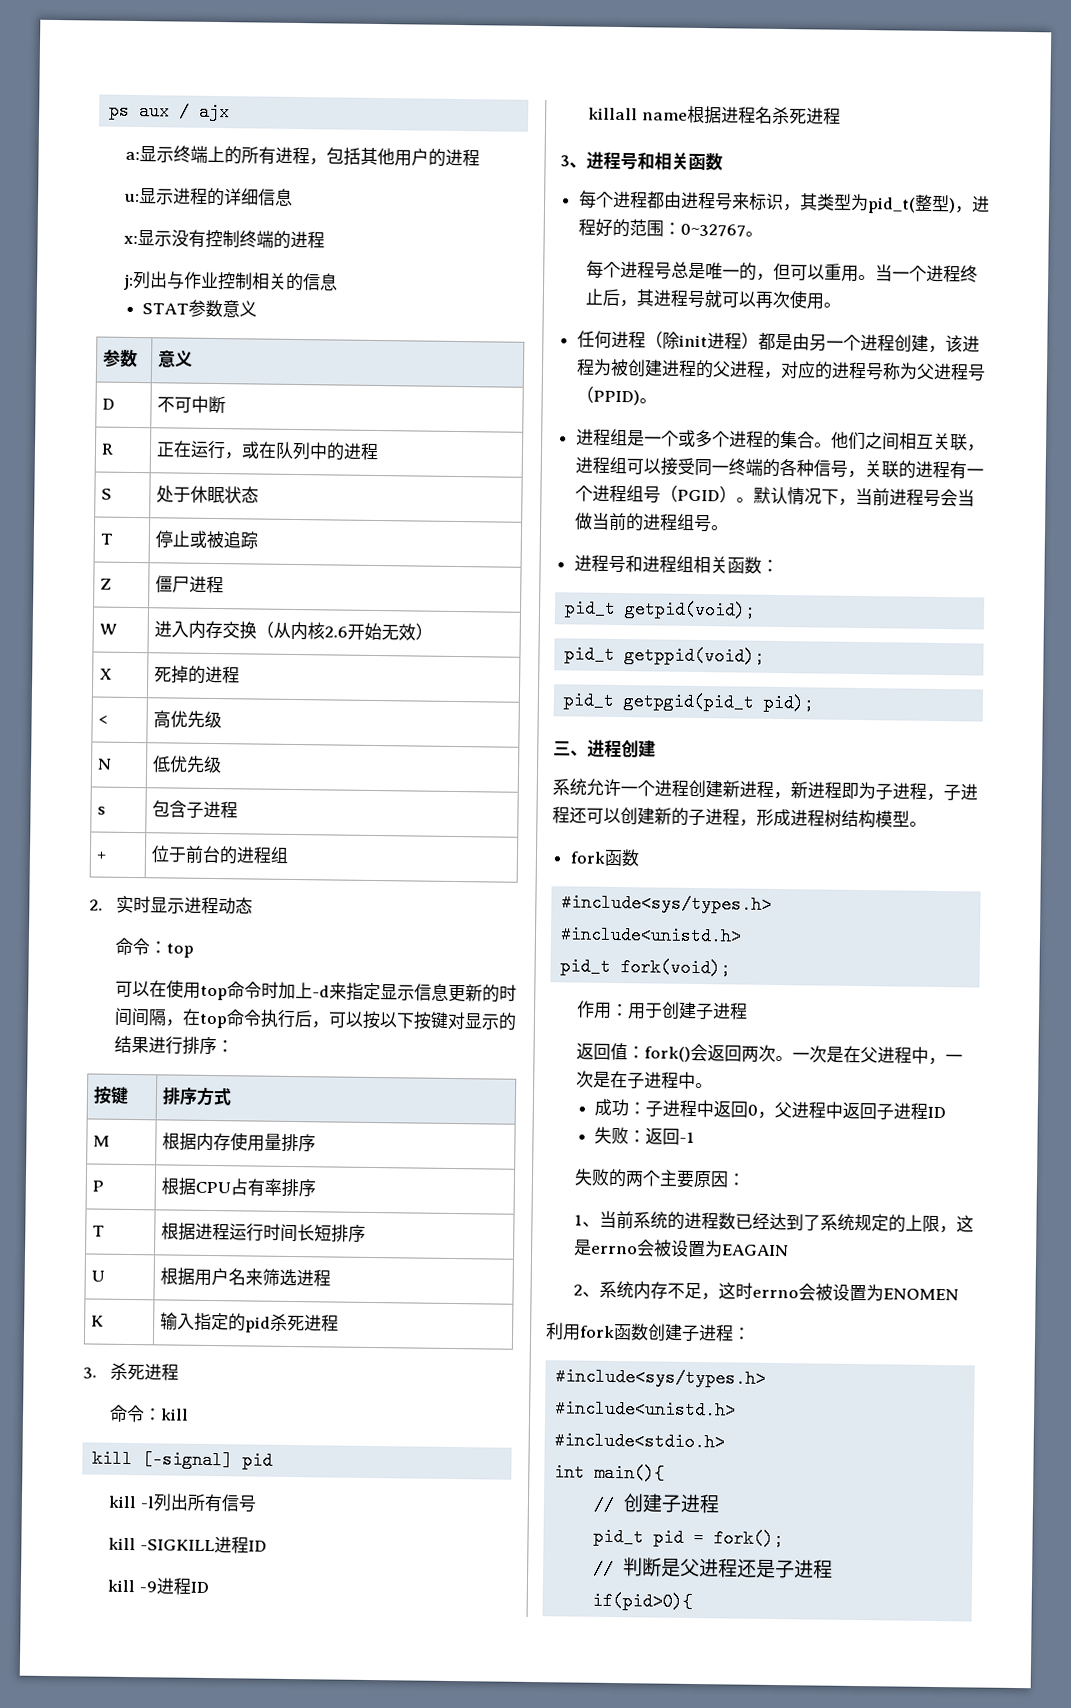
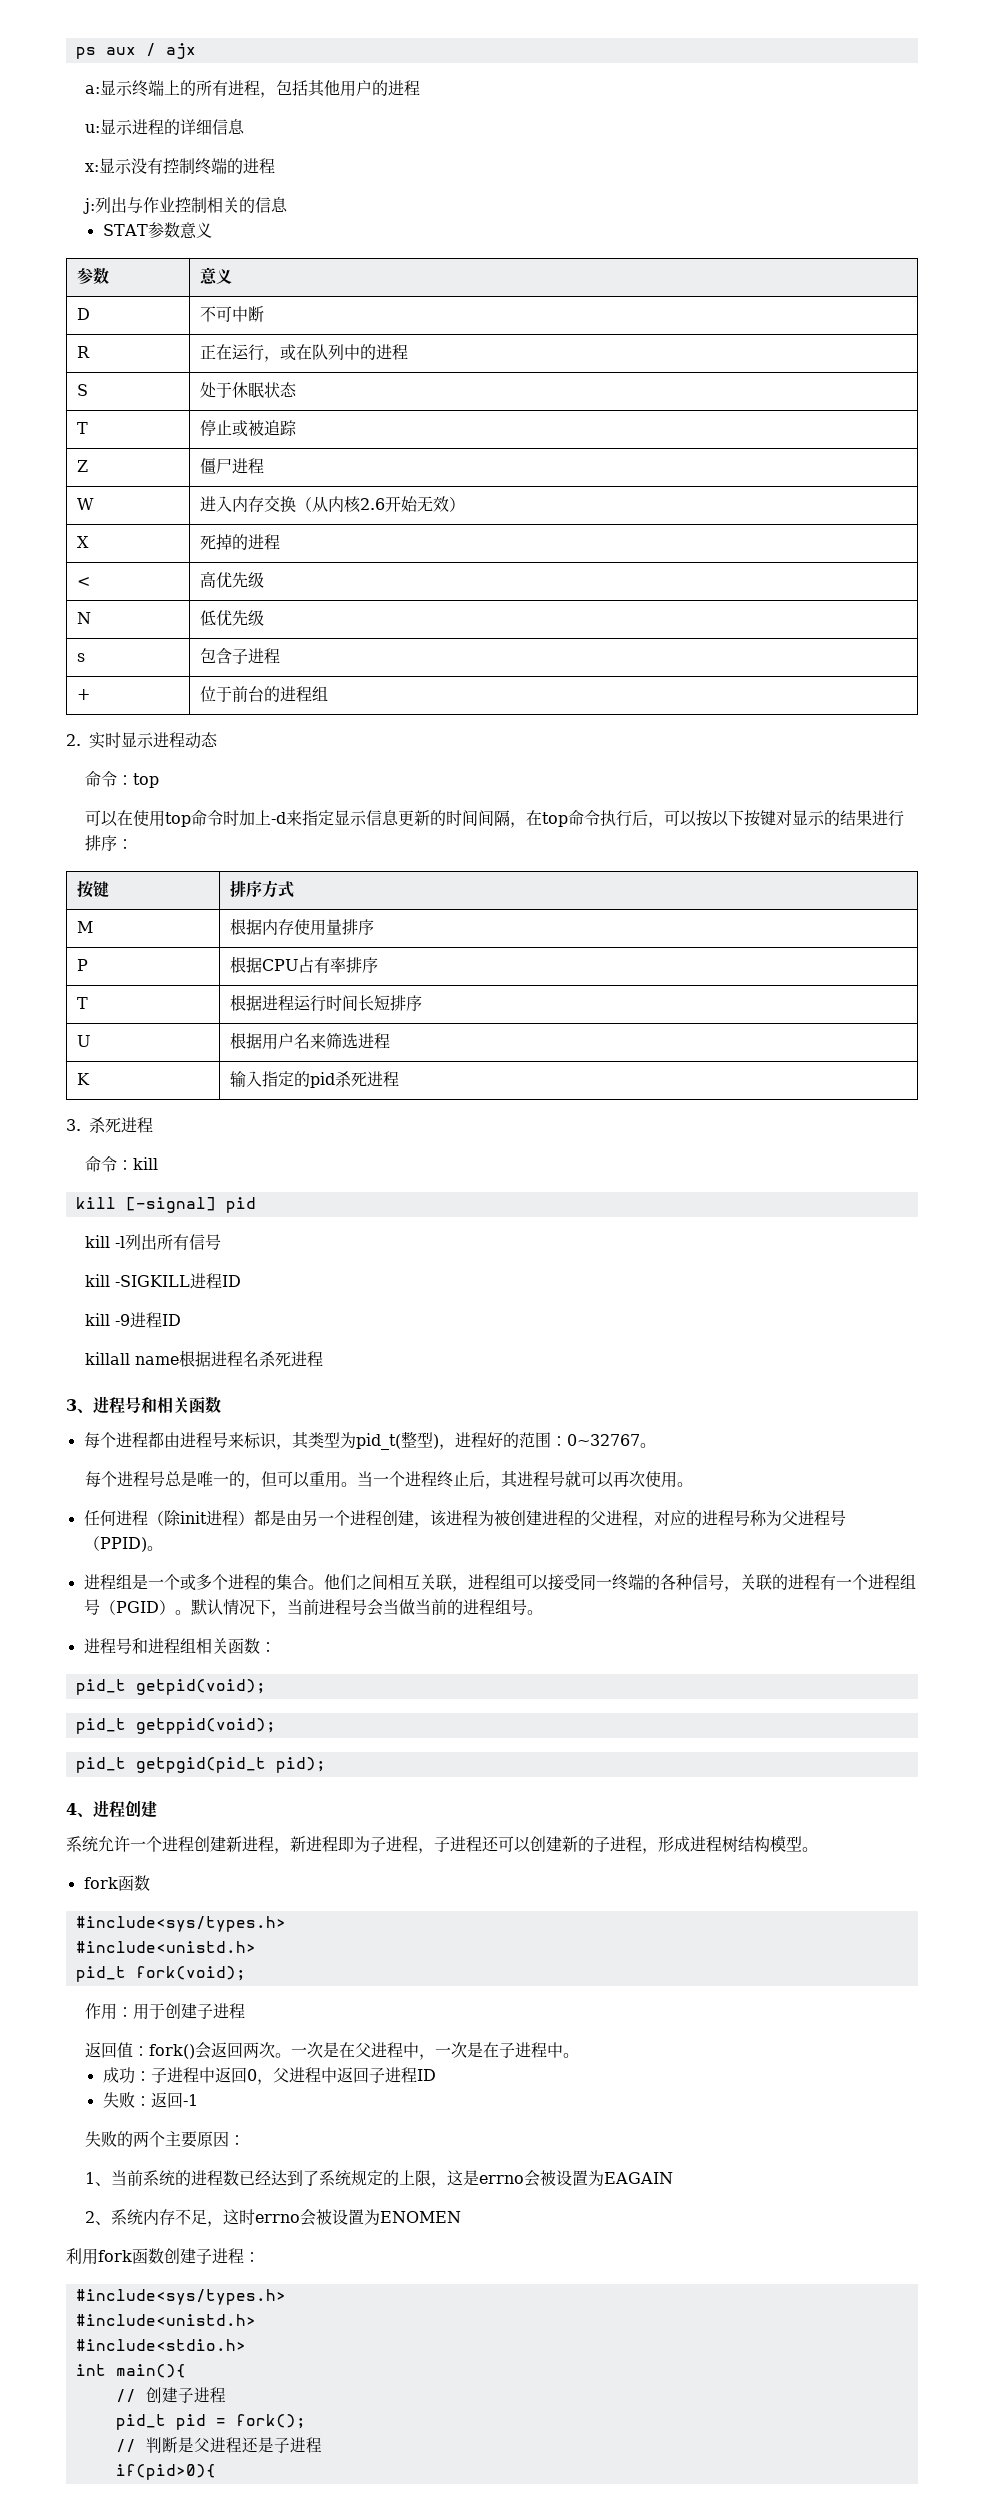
- 三、进程创建
+ 4、进程创建

